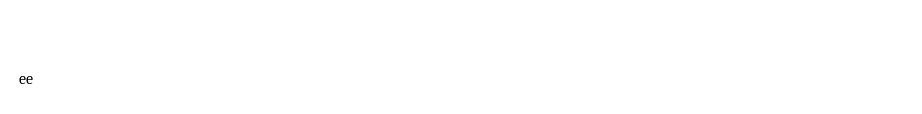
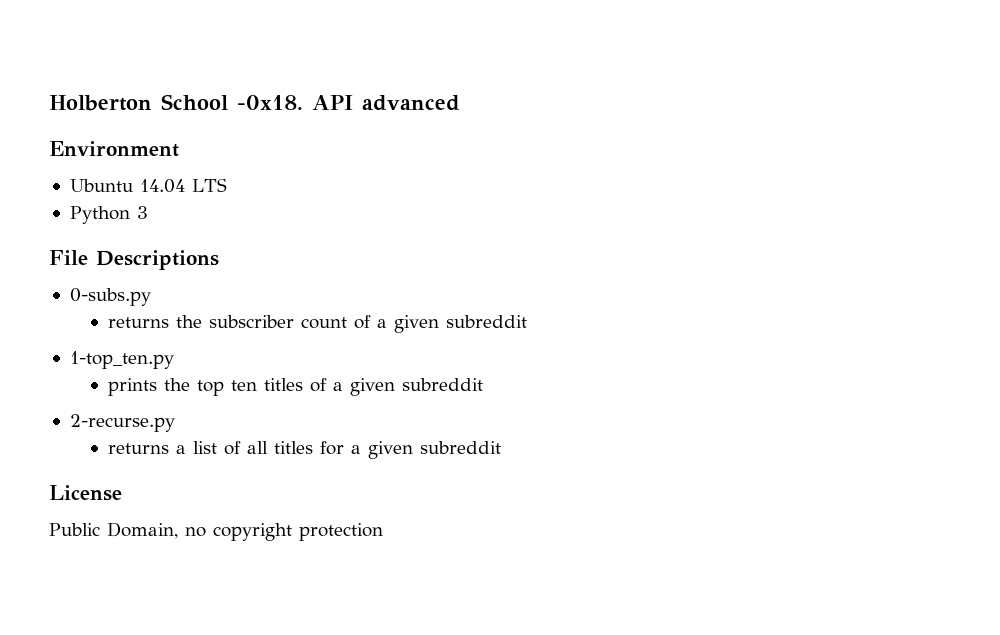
- ee
+ Holberton School -0x18. API advanced
+ Environment
+ Ubuntu 14.04 LTS
+ Python 3
+ File Descriptions
+ 0-subs.py
+ returns the subscriber count of a given subreddit
+ 1-top_ten.py
+ prints the top ten titles of a given subreddit
+ 2-recurse.py
+ returns a list of all titles for a given subreddit
+ License
+ Public Domain, no copyright protection

